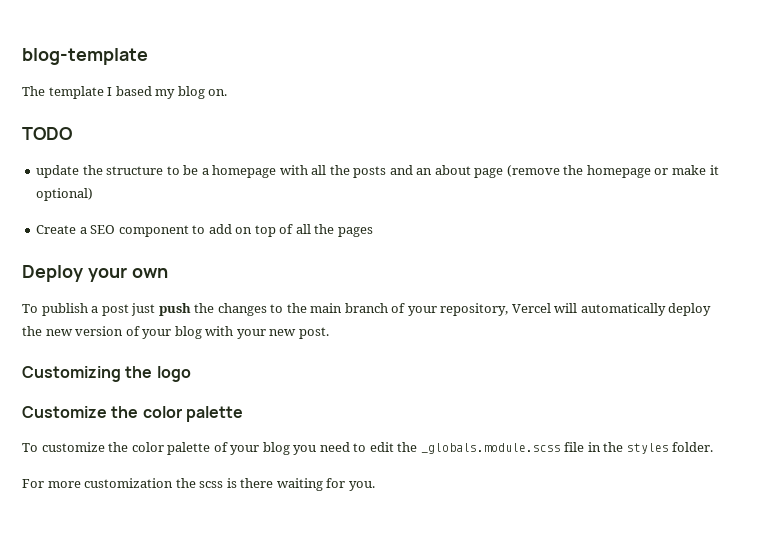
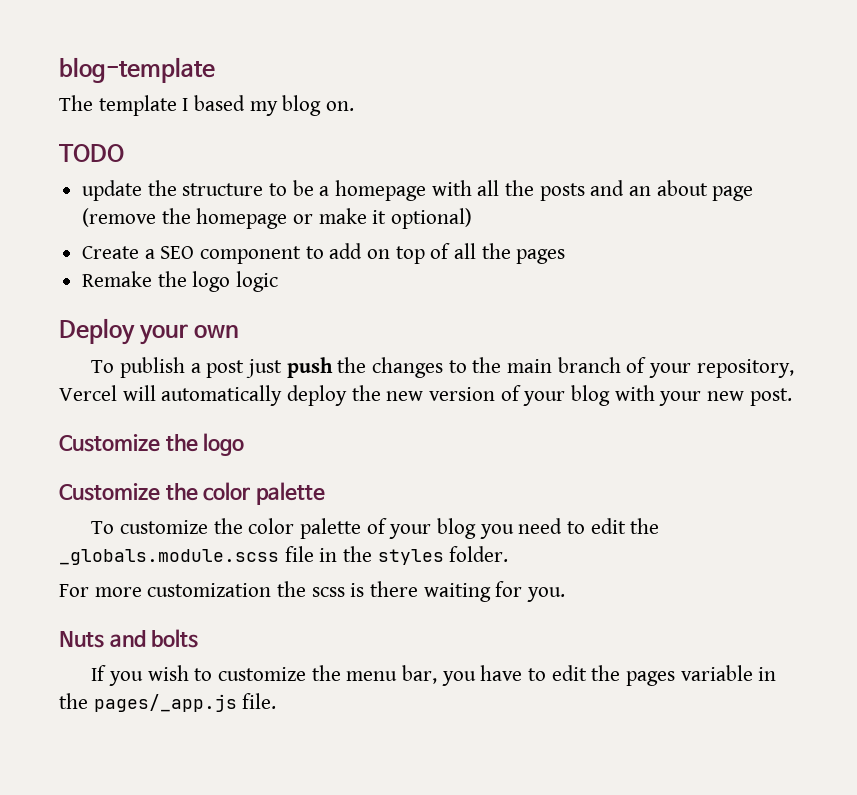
+ Remake the logo logic
- Customizing the logo
+ Customize the logo
+ Nuts and bolts
+ If you wish to customize the menu bar, you have to edit the pages variable in the pages/_app.js file.

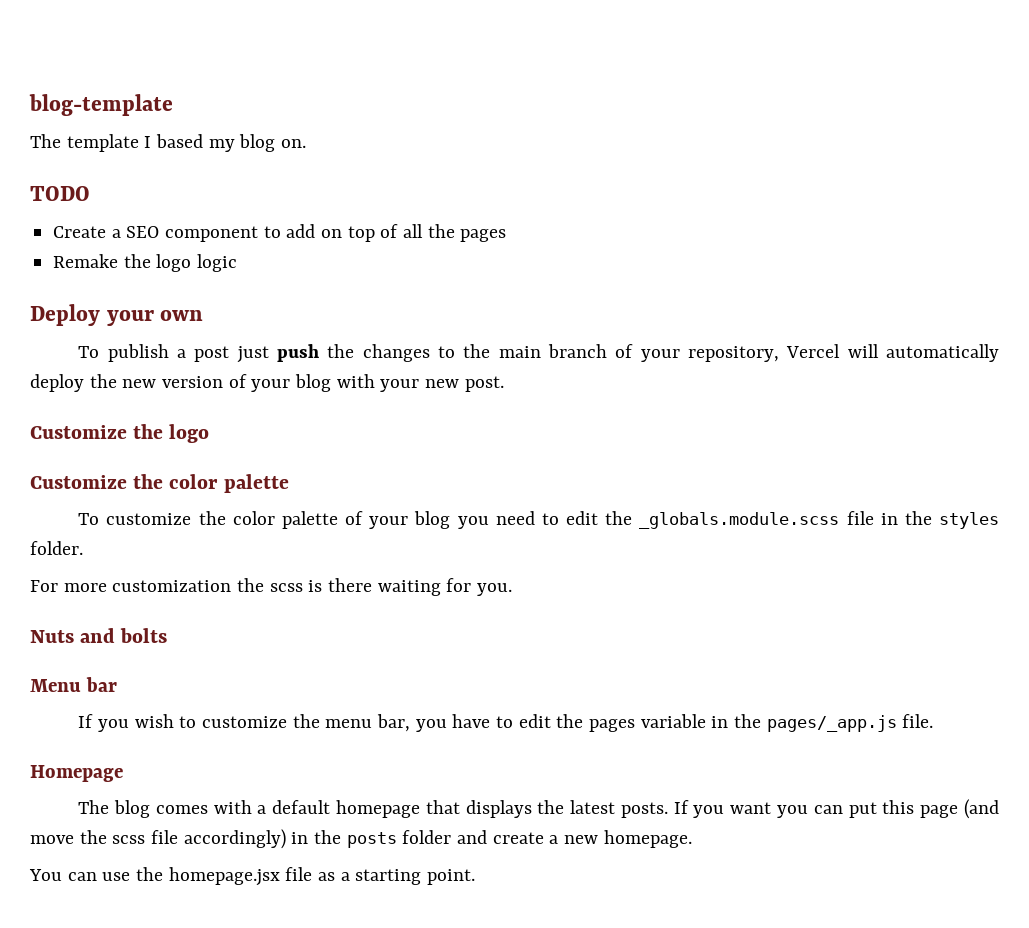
- update the structure to be a homepage with all the posts and an about page (remove the homepage or make it optional)
+ Menu bar
+ Homepage
+ The blog comes with a default homepage that displays the latest posts. If you want you can put this page (and move the scss file accordingly) in the posts folder and create a new homepage.
+ You can use the homepage.jsx file as a starting point.

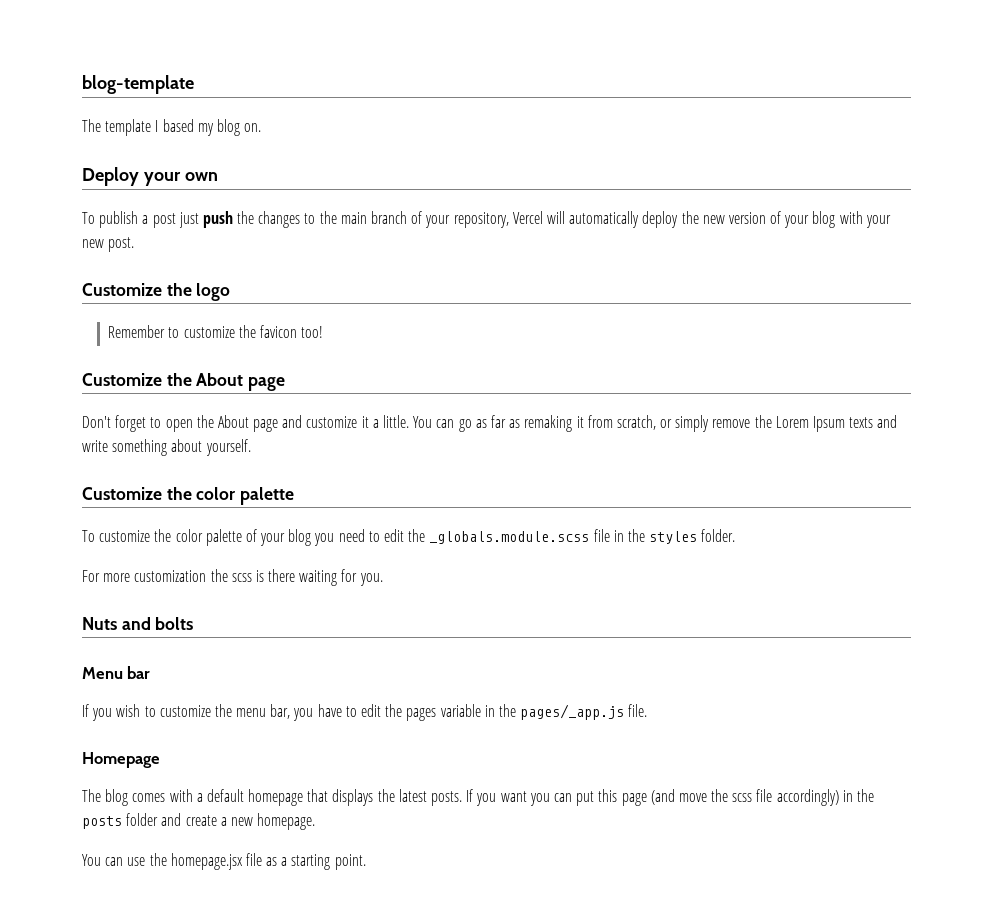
- TODO
- Create a SEO component to add on top of all the pages
- Remake the logo logic
+ Remember to customize the favicon too!
+ Customize the About page
+ Don't forget to open the About page and customize it a little. You can go as far as remaking it from scratch, or simply remove the Lorem Ipsum texts and write something about yourself.

